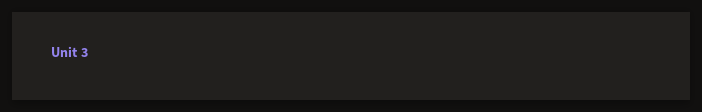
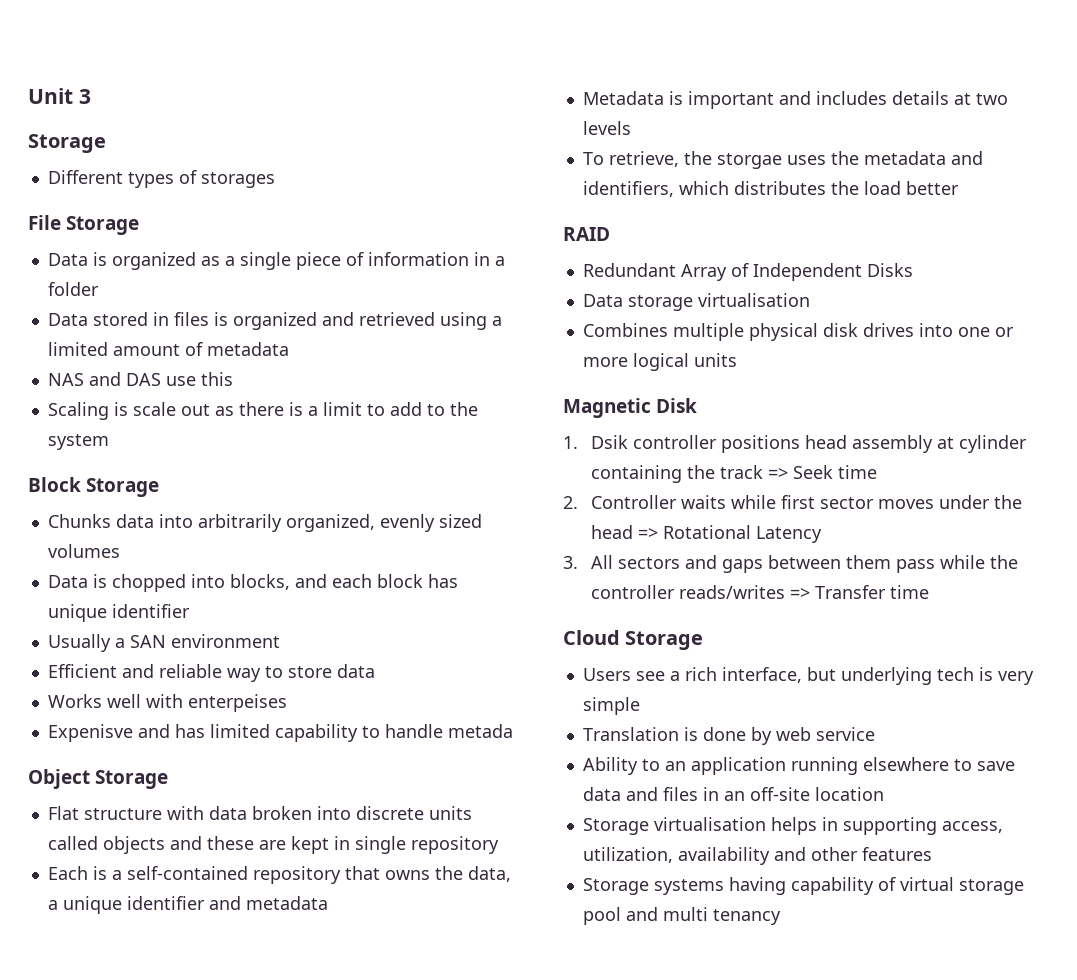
  Unit 3
+ Storage
+ Different types of storages
+ File Storage
+ Data is organized as a single piece of information in a folder
+ Data stored in files is organized and retrieved using a limited amount of metadata
+ NAS and DAS use this
+ Scaling is scale out as there is a limit to add to the system
+ Block Storage
+ Chunks data into arbitrarily organized, evenly sized volumes
+ Data is chopped into blocks, and each block has unique identifier
+ Usually a SAN environment
+ Efficient and reliable way to store data
+ Works well with enterpeises
+ Expenisve and has limited capability to handle metada
+ Object Storage
+ Flat structure with data broken into discrete units called objects and these are kept in single repository
+ Each is a self-contained repository that owns the data, a unique identifier and metadata
+ Metadata is important and includes details at two levels
+ To retrieve, the storgae uses the metadata and identifiers, which distributes the load better
+ RAID
+ Redundant Array of Independent Disks
+ Data storage virtualisation
+ Combines multiple physical disk drives into one or more logical units
+ Magnetic Disk
+ 1. Dsik controller positions head assembly at cylinder containing the track => Seek time
+ 2. Controller waits while first sector moves under the head => Rotational Latency
+ 3. All sectors and gaps between them pass while the controller reads/writes => Transfer time
+ Cloud Storage
+ Users see a rich interface, but underlying tech is very simple
+ Translation is done by web service
+ Ability to an application running elsewhere to save data and files in an off-site location
+ Storage virtualisation helps in supporting access, utilization, availability and other features
+ Storage systems having capability of virtual storage pool and multi tenancy

